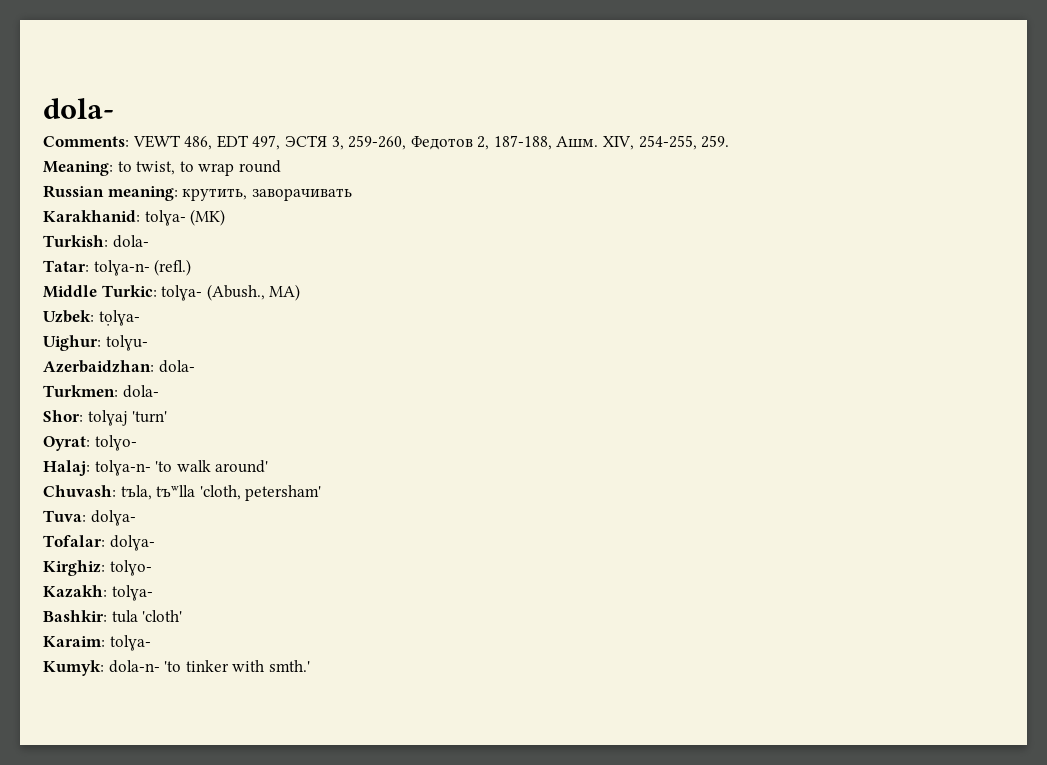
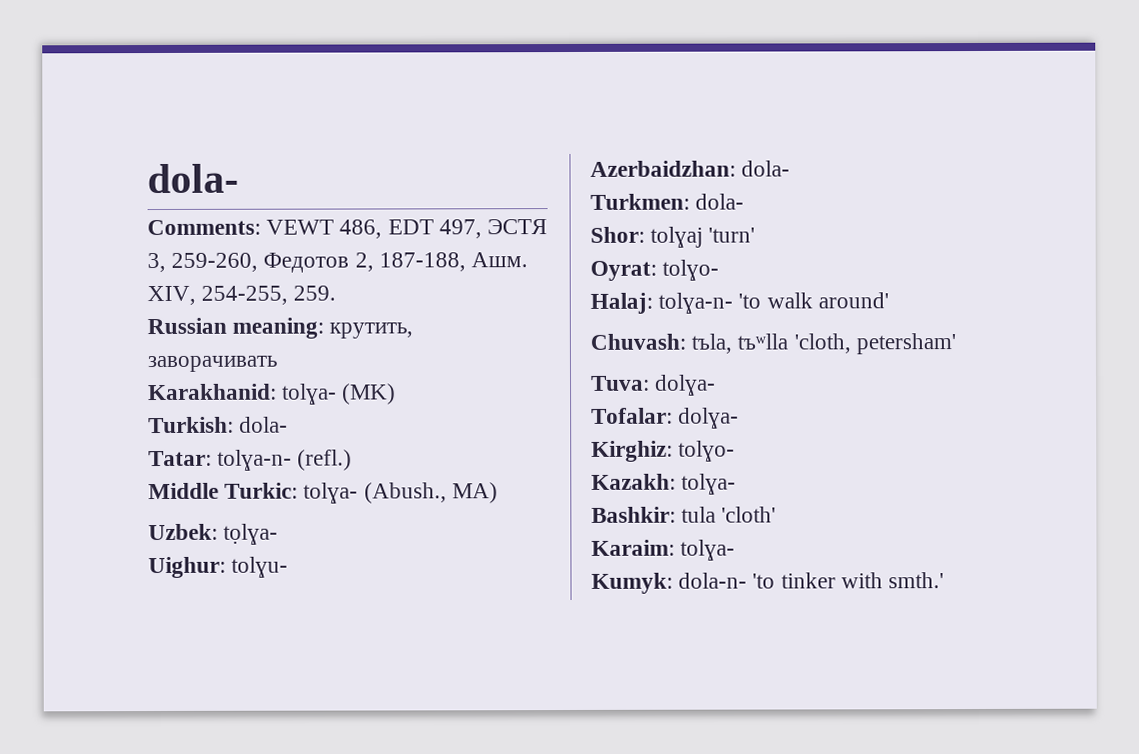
- Meaning: to twist, to wrap round

